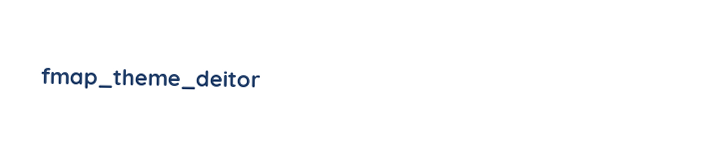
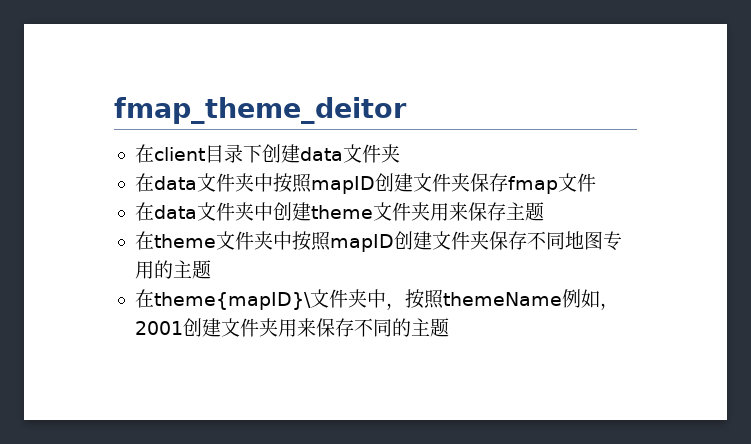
+ 在client目录下创建data文件夹
+ 在data文件夹中按照mapID创建文件夹保存fmap文件
+ 在data文件夹中创建theme文件夹用来保存主题
+ 在theme文件夹中按照mapID创建文件夹保存不同地图专用的主题
+ 在theme{mapID}\文件夹中，按照themeName例如，2001创建文件夹用来保存不同的主题

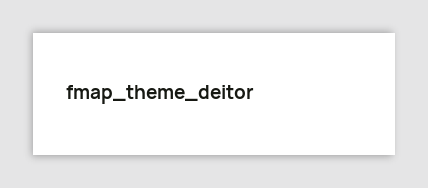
- 在client目录下创建data文件夹
- 在data文件夹中按照mapID创建文件夹保存fmap文件
- 在data文件夹中创建theme文件夹用来保存主题
- 在theme文件夹中按照mapID创建文件夹保存不同地图专用的主题
- 在theme{mapID}\文件夹中，按照themeName例如，2001创建文件夹用来保存不同的主题

